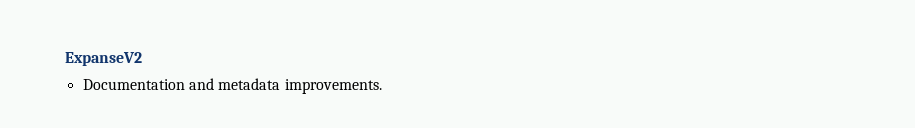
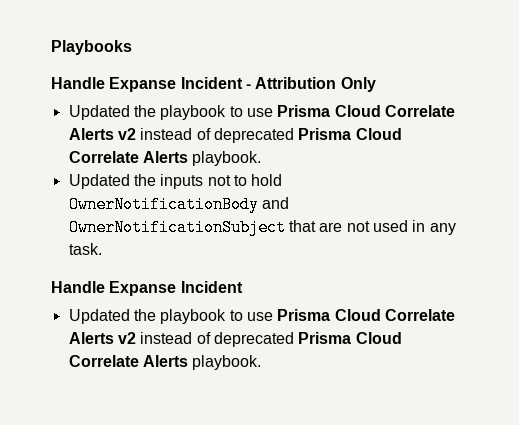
- ExpanseV2
- Documentation and metadata improvements.
+ Playbooks
+ Handle Expanse Incident - Attribution Only
+ Updated the playbook to use Prisma Cloud Correlate Alerts v2 instead of deprecated Prisma Cloud Correlate Alerts playbook.
+ Updated the inputs not to hold OwnerNotificationBody and OwnerNotificationSubject that are not used in any task.
+ Handle Expanse Incident
+ Updated the playbook to use Prisma Cloud Correlate Alerts v2 instead of deprecated Prisma Cloud Correlate Alerts playbook.

